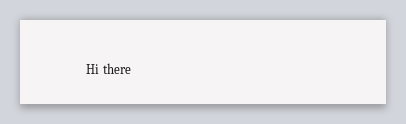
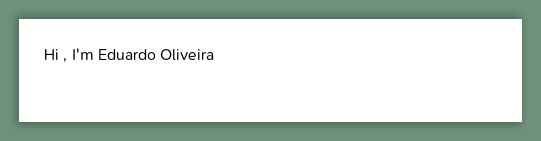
- Hi there
+ Hi , I'm Eduardo Oliveira

